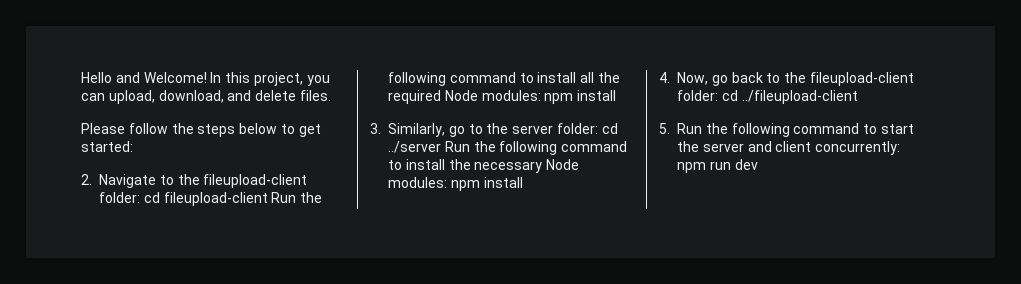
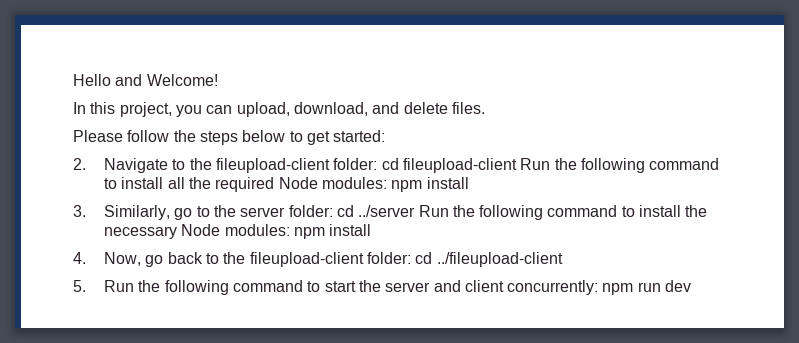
- Hello and Welcome! In this project, you can upload, download, and delete files.
+ Hello and Welcome!
+ In this project, you can upload, download, and delete files.

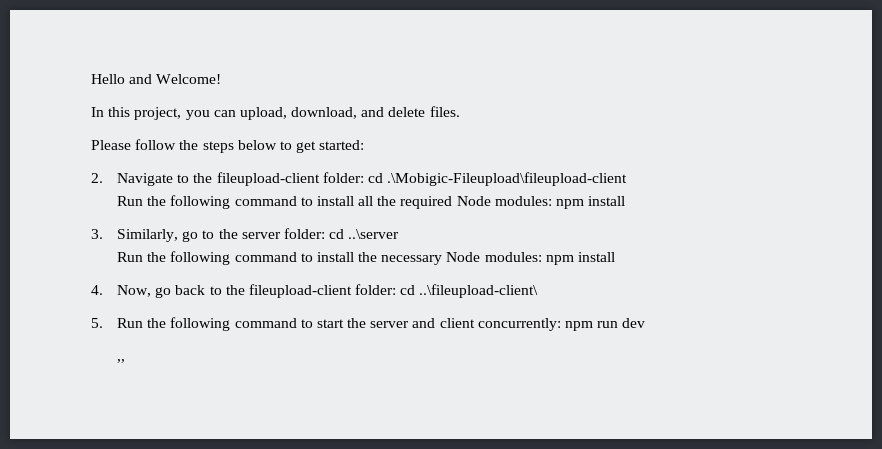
- 2. Navigate to the fileupload-client folder: cd fileupload-client Run the following command to install all the required Node modules: npm install
+ 2. Navigate to the fileupload-client folder: cd .\Mobigic-Fileupload\fileupload-client
+ Run the following command to install all the required Node modules: npm install
- 3. Similarly, go to the server folder: cd ../server Run the following command to install the necessary Node modules: npm install
+ 3. Similarly, go to the server folder: cd ..\server
+ Run the following command to install the necessary Node modules: npm install
- 4. Now, go back to the fileupload-client folder: cd ../fileupload-client
+ 4. Now, go back to the fileupload-client folder: cd ..\fileupload-client\
+ ,,

